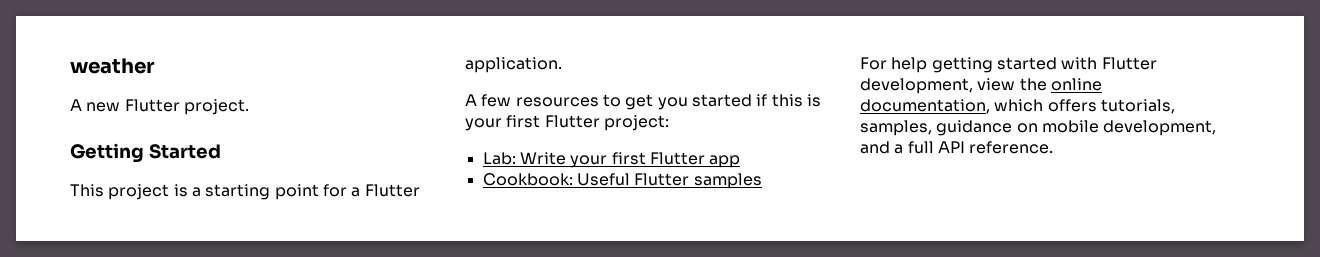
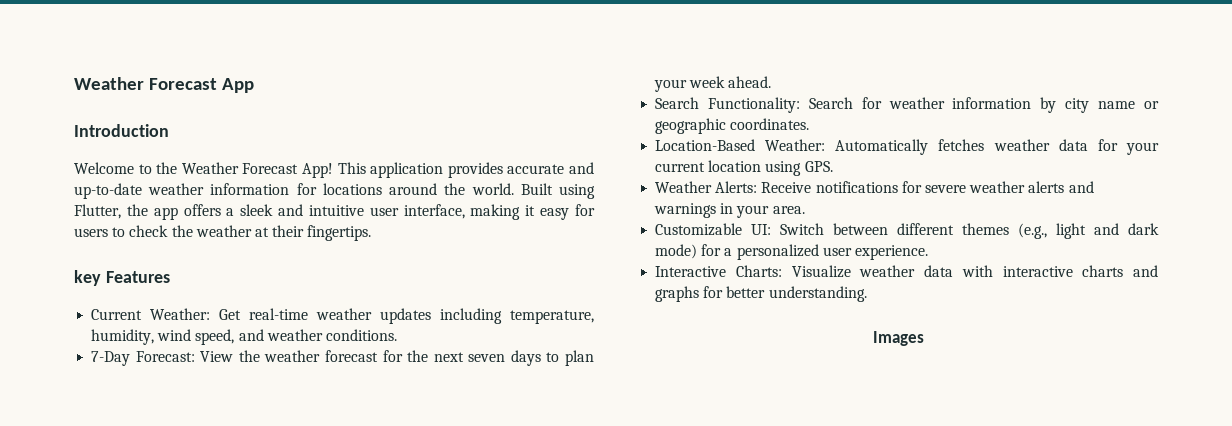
- weather
- A new Flutter project.
- Getting Started
- This project is a starting point for a Flutter application.
- A few resources to get you started if this is your first Flutter project:
- Lab: Write your first Flutter app
- Cookbook: Useful Flutter samples
- For help getting started with Flutter development, view the online documentation, which offers tutorials, samples, guidance on mobile development, and a full API reference.
+ Weather Forecast App
+ Introduction
+ Welcome to the Weather Forecast App! This application provides accurate and up-to-date weather information for locations around the world. Built using Flutter, the app offers a sleek and intuitive user interface, making it easy for users to check the weather at their fingertips.
+ key Features
+ Current Weather: Get real-time weather updates including temperature, humidity, wind speed, and weather conditions.
+ 7-Day Forecast: View the weather forecast for the next seven days to plan your week ahead.
+ Search Functionality: Search for weather information by city name or geographic coordinates.
+ Location-Based Weather: Automatically fetches weather data for your current location using GPS.
+ Weather Alerts: Receive notifications for severe weather alerts and warnings in your area.
+ Customizable UI: Switch between different themes (e.g., light and dark mode) for a personalized user experience.
+ Interactive Charts: Visualize weather data with interactive charts and graphs for better understanding.
+ Images

